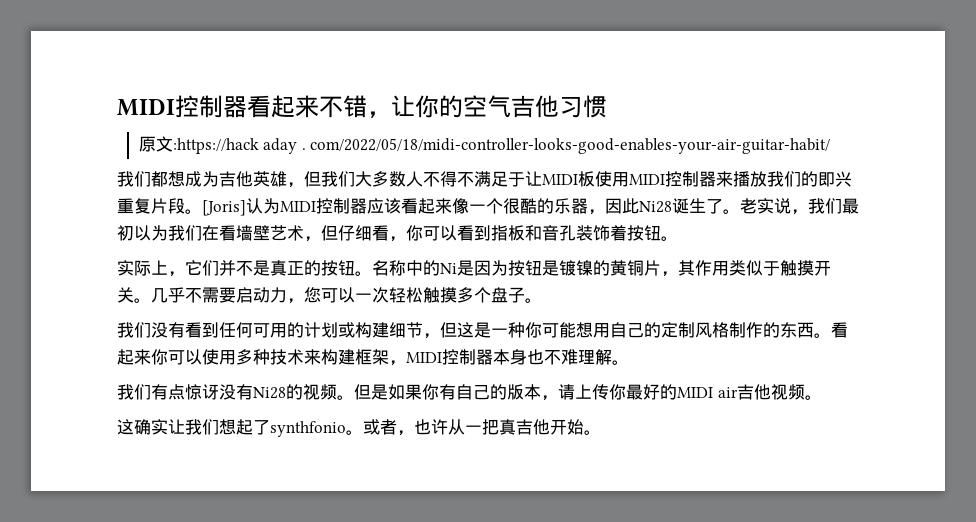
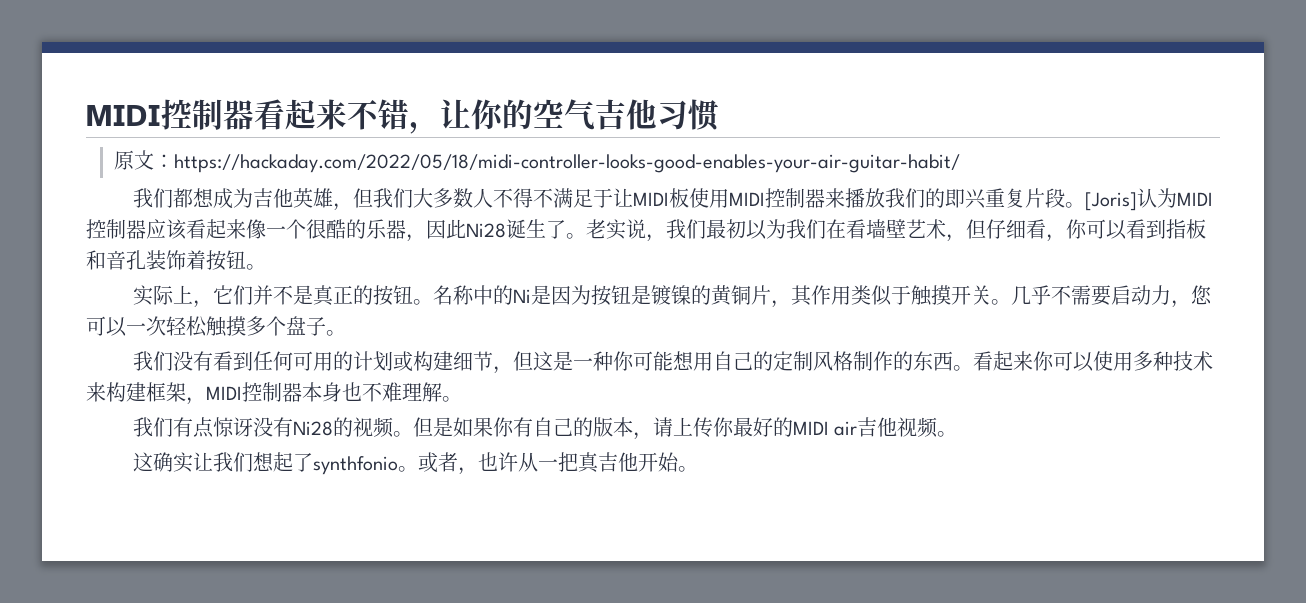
- 原文:https://hack aday . com/2022/05/18/midi-controller-looks-good-enables-your-air-guitar-habit/
+ 原文：https://hackaday.com/2022/05/18/midi-controller-looks-good-enables-your-air-guitar-habit/

